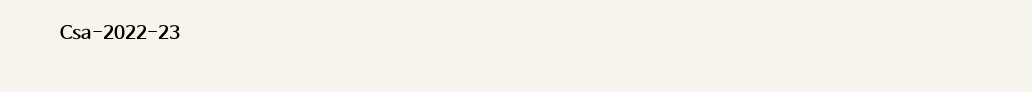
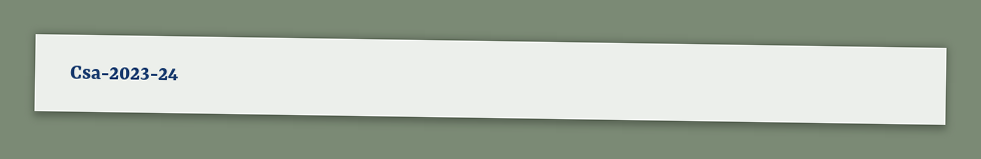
- Csa-2022-23
+ Csa-2023-24

